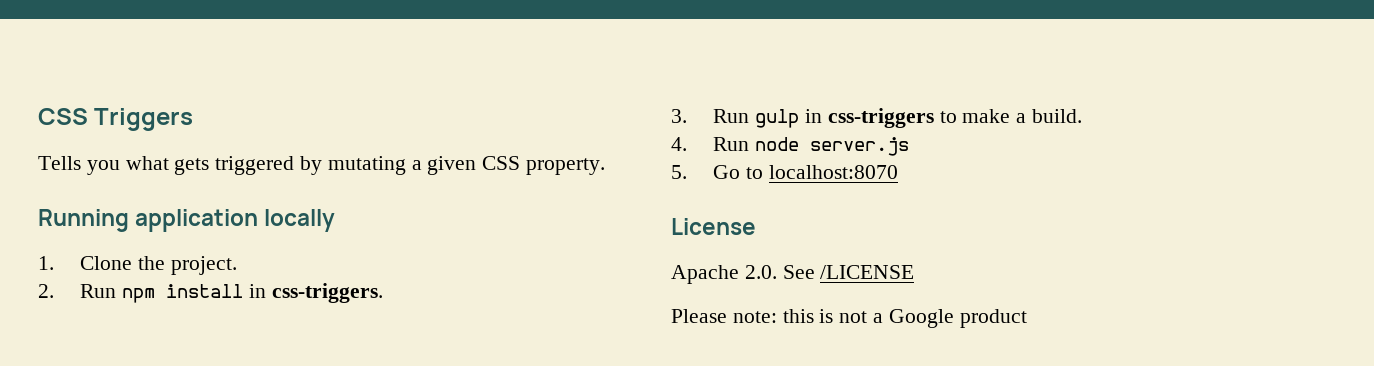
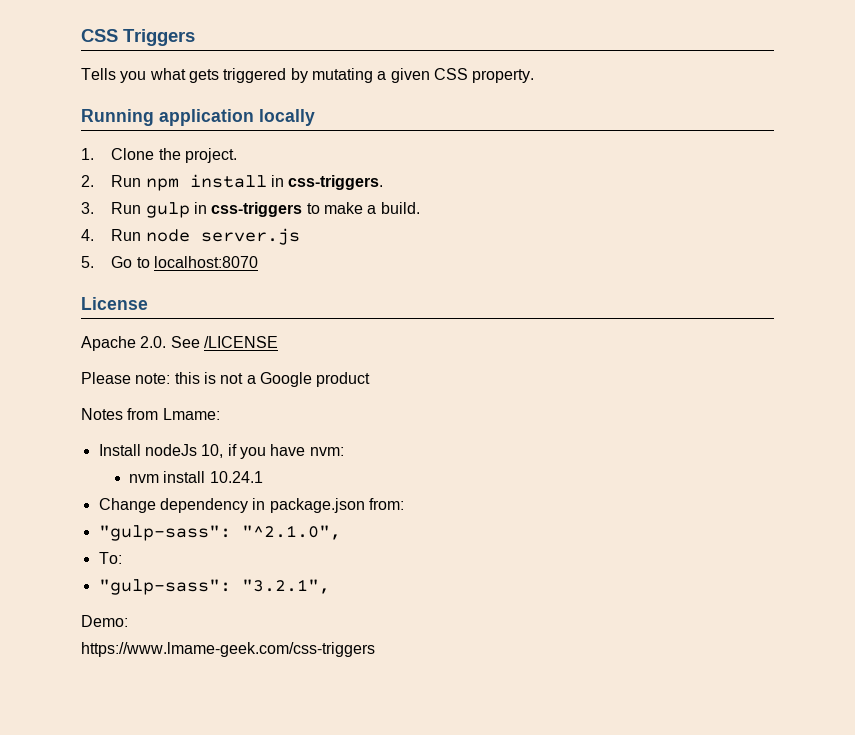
+ Notes from Lmame:
+ Install nodeJs 10, if you have nvm:
+ nvm install 10.24.1
+ Change dependency in package.json from:
+ "gulp-sass": "^2.1.0",
+ To:
+ "gulp-sass": "3.2.1",
+ Demo:
+ https://www.lmame-geek.com/css-triggers

